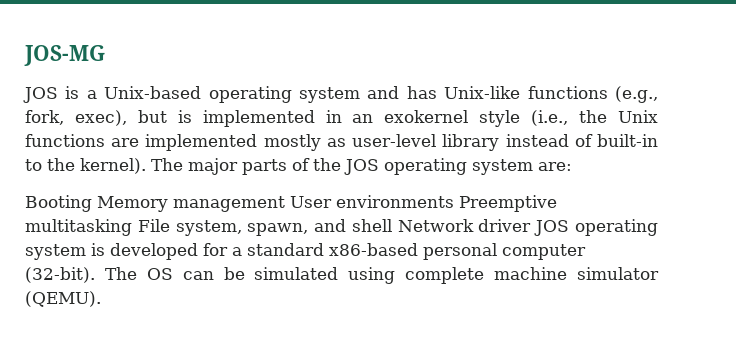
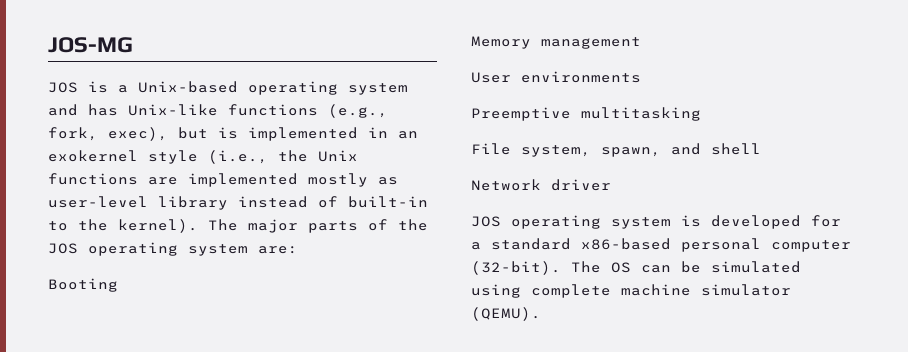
- Booting Memory management User environments Preemptive multitasking File system, spawn, and shell Network driver JOS operating system is developed for a standard x86-based personal computer (32-bit).
+ Booting
+ Memory management
+ User environments
+ Preemptive multitasking
+ File system, spawn, and shell
+ Network driver
+ JOS operating system is developed for a standard x86-based personal computer (32-bit).

